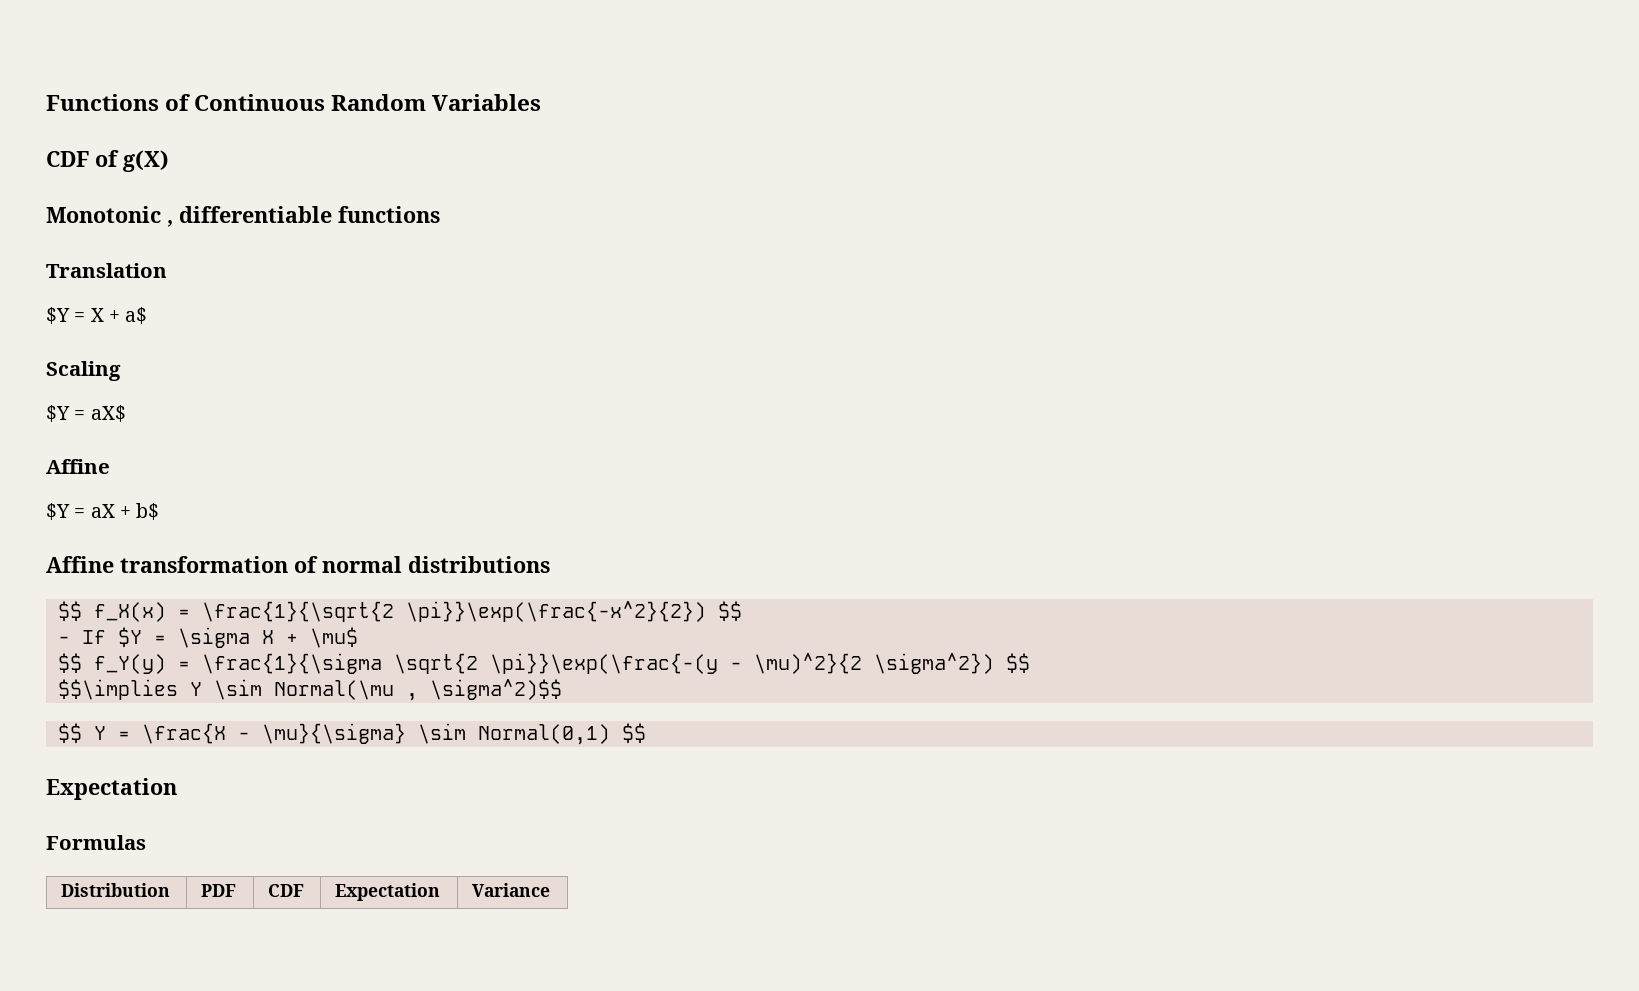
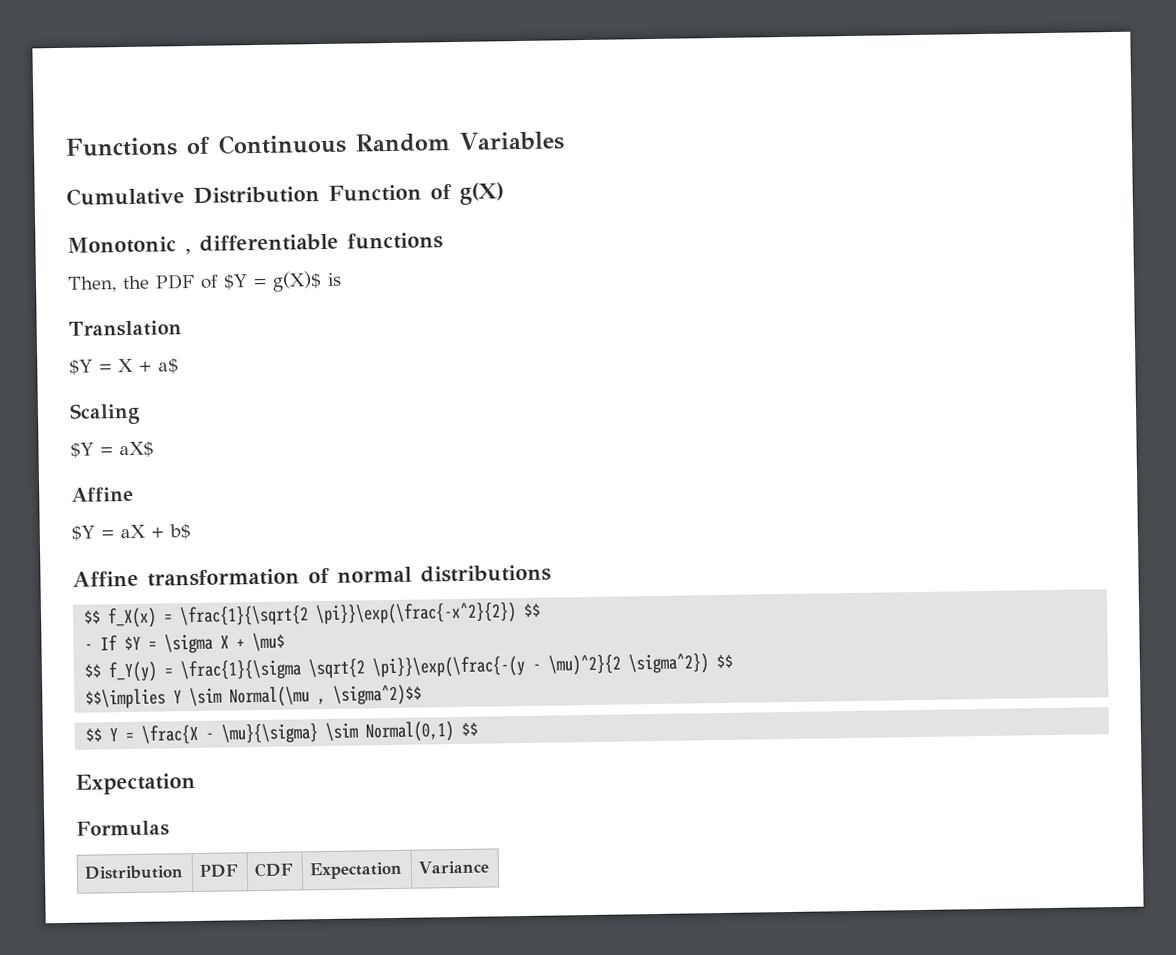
- CDF of g(X)
+ Cumulative Distribution Function of g(X)
+ Then, the PDF of $Y = g(X)$ is

